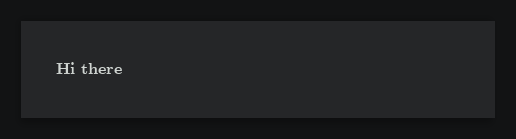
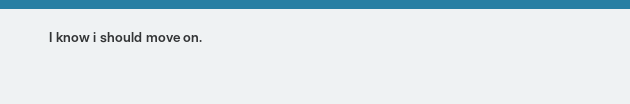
- Hi there
+ I know i should move on.

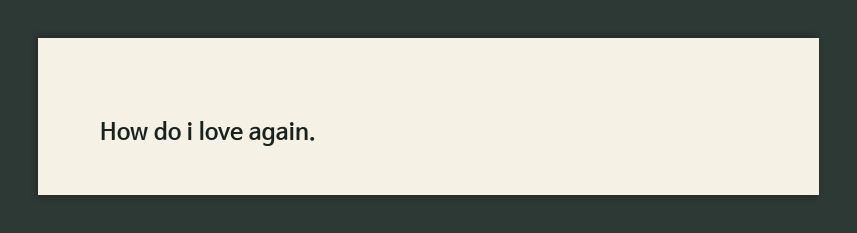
- I know i should move on.
+ How do i love again.

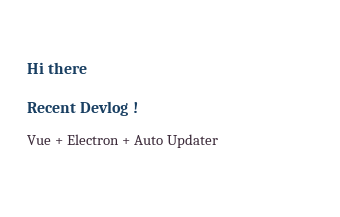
- How do i love again.
+ Hi there
+ Recent Devlog !
+ Vue + Electron + Auto Updater

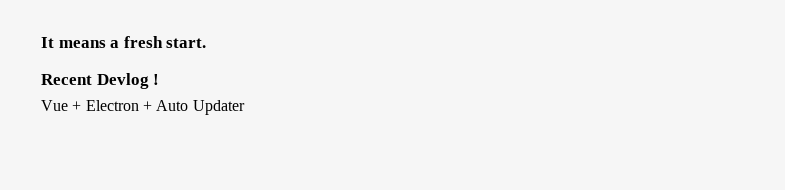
- Hi there
+ It means a fresh start.

